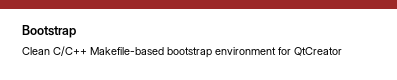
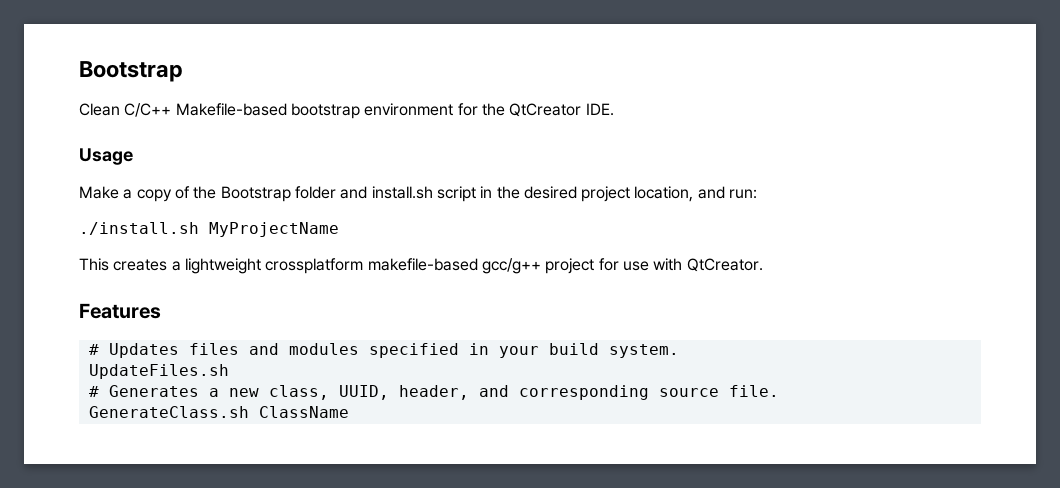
- Clean C/C++ Makefile-based bootstrap environment for QtCreator
+ Clean C/C++ Makefile-based bootstrap environment for the QtCreator IDE.
+ Usage
+ Make a copy of the Bootstrap folder and install.sh script in the desired project location, and run:
+ ./install.sh MyProjectName
+ This creates a lightweight crossplatform makefile-based gcc/g++ project for use with QtCreator.
+ Features
+ # Updates files and modules specified in your build system.
+ UpdateFiles.sh
+ # Generates a new class, UUID, header, and corresponding source file.
+ GenerateClass.sh ClassName

